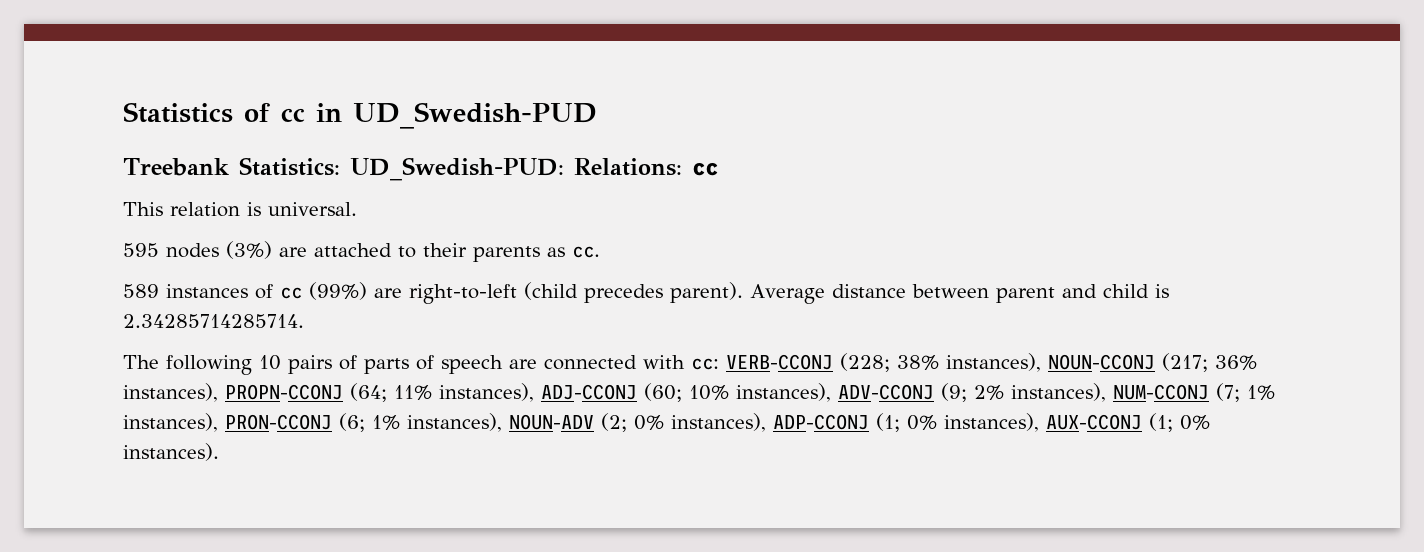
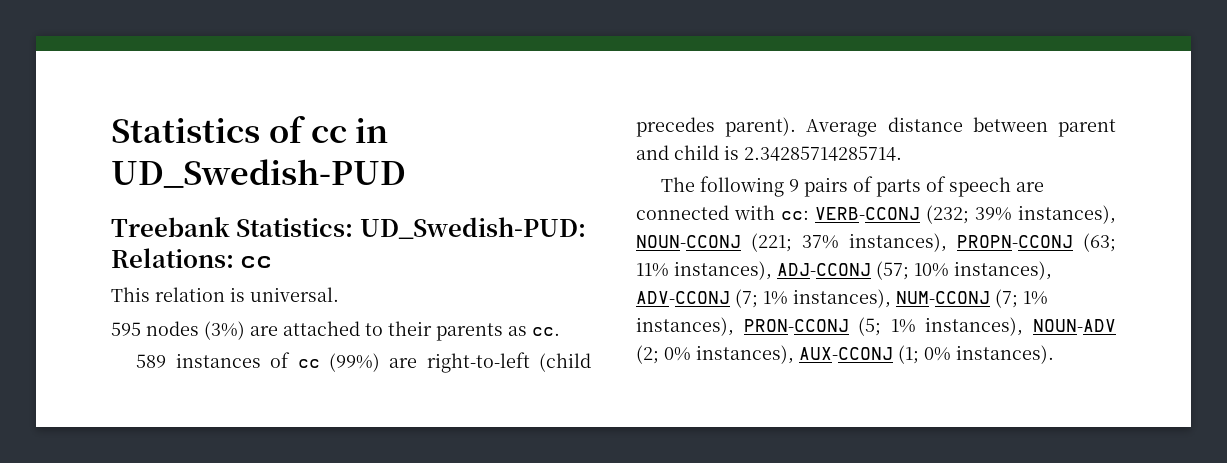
- The following 10 pairs of parts of speech are connected with cc: VERB-CCONJ (228; 38% instances), NOUN-CCONJ (217; 36% instances), PROPN-CCONJ (64; 11% instances), ADJ-CCONJ (60; 10% instances), ADV-CCONJ (9; 2% instances), NUM-CCONJ (7; 1% instances), PRON-CCONJ (6; 1% instances), NOUN-ADV (2; 0% instances), ADP-CCONJ (1; 0% instances), AUX-CCONJ (1; 0% instances).
+ The following 9 pairs of parts of speech are connected with cc: VERB-CCONJ (232; 39% instances), NOUN-CCONJ (221; 37% instances), PROPN-CCONJ (63; 11% instances), ADJ-CCONJ (57; 10% instances), ADV-CCONJ (7; 1% instances), NUM-CCONJ (7; 1% instances), PRON-CCONJ (5; 1% instances), NOUN-ADV (2; 0% instances), AUX-CCONJ (1; 0% instances).

